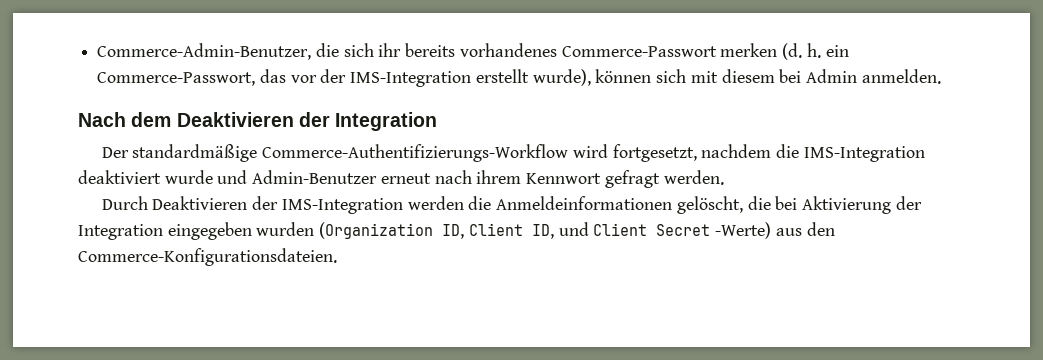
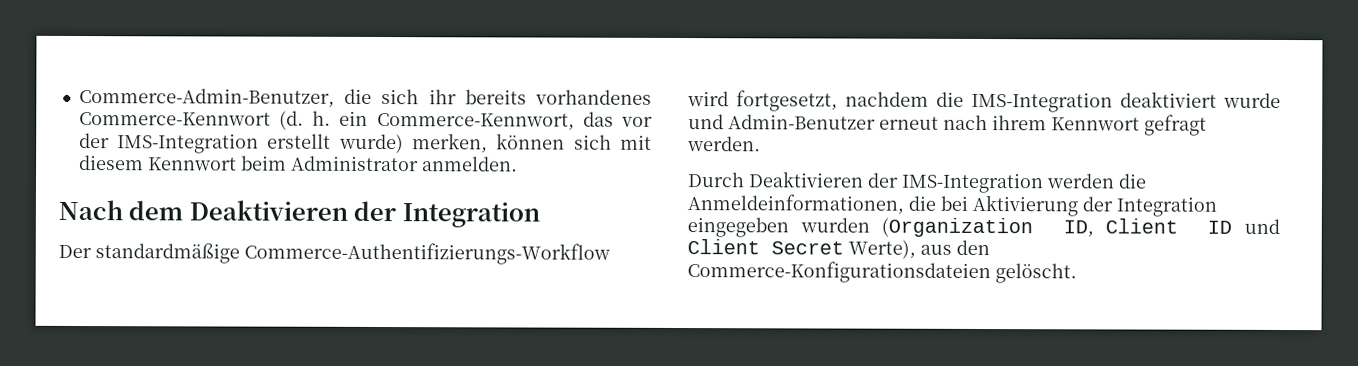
- Commerce-Admin-Benutzer, die sich ihr bereits vorhandenes Commerce-Passwort merken (d. h. ein Commerce-Passwort, das vor der IMS-Integration erstellt wurde), können sich mit diesem bei Admin anmelden.
+ Commerce-Admin-Benutzer, die sich ihr bereits vorhandenes Commerce-Kennwort (d. h. ein Commerce-Kennwort, das vor der IMS-Integration erstellt wurde) merken, können sich mit diesem Kennwort beim Administrator anmelden.
- Durch Deaktivieren der IMS-Integration werden die Anmeldeinformationen gelöscht, die bei Aktivierung der Integration eingegeben wurden (Organization ID, Client ID, und Client Secret -Werte) aus den Commerce-Konfigurationsdateien.
+ Durch Deaktivieren der IMS-Integration werden die Anmeldeinformationen, die bei Aktivierung der Integration eingegeben wurden (Organization ID, Client ID und Client Secret Werte), aus den Commerce-Konfigurationsdateien gelöscht.

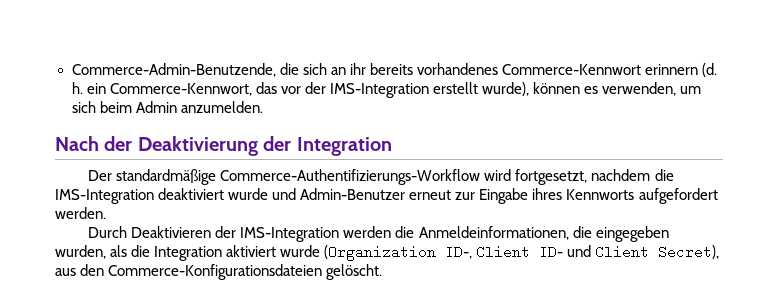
- Commerce-Admin-Benutzer, die sich ihr bereits vorhandenes Commerce-Kennwort (d. h. ein Commerce-Kennwort, das vor der IMS-Integration erstellt wurde) merken, können sich mit diesem Kennwort beim Administrator anmelden.
+ Commerce-Admin-Benutzende, die sich an ihr bereits vorhandenes Commerce-Kennwort erinnern (d. h. ein Commerce-Kennwort, das vor der IMS-Integration erstellt wurde), können es verwenden, um sich beim Admin anzumelden.
- Nach dem Deaktivieren der Integration
+ Nach der Deaktivierung der Integration
- Der standardmäßige Commerce-Authentifizierungs-Workflow wird fortgesetzt, nachdem die IMS-Integration deaktiviert wurde und Admin-Benutzer erneut nach ihrem Kennwort gefragt werden.
+ Der standardmäßige Commerce-Authentifizierungs-Workflow wird fortgesetzt, nachdem die IMS-Integration deaktiviert wurde und Admin-Benutzer erneut zur Eingabe ihres Kennworts aufgefordert werden.
- Durch Deaktivieren der IMS-Integration werden die Anmeldeinformationen, die bei Aktivierung der Integration eingegeben wurden (Organization ID, Client ID und Client Secret Werte), aus den Commerce-Konfigurationsdateien gelöscht.
+ Durch Deaktivieren der IMS-Integration werden die Anmeldeinformationen, die eingegeben wurden, als die Integration aktiviert wurde (Organization ID-, Client ID- und Client Secret), aus den Commerce-Konfigurationsdateien gelöscht.

